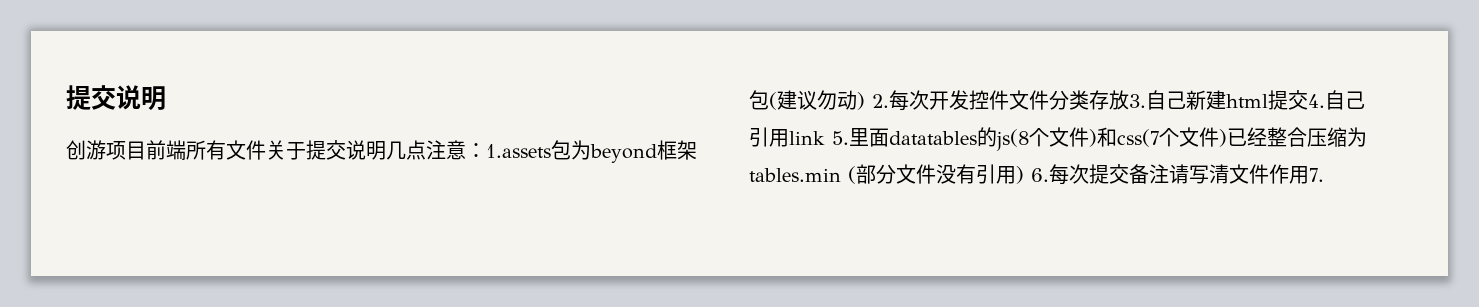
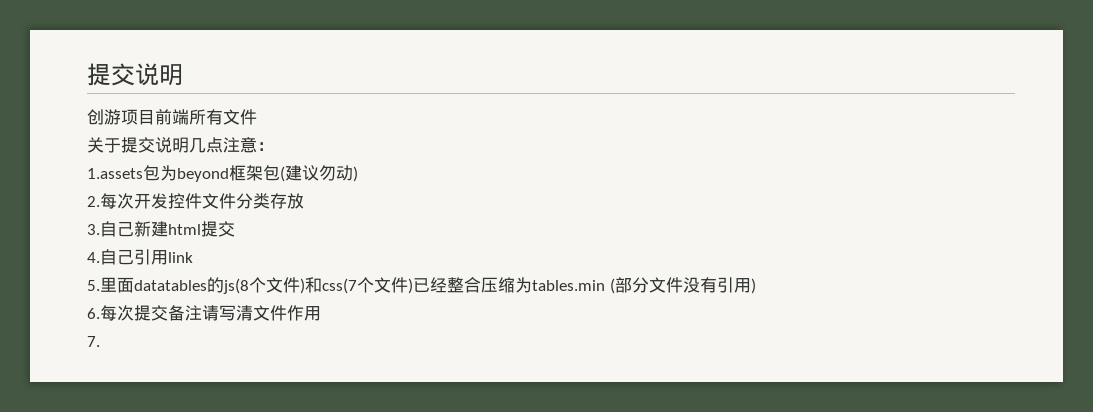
- 创游项目前端所有文件关于提交说明几点注意：1.assets包为beyond框架包(建议勿动) 2.每次开发控件文件分类存放3.自己新建html提交4.自己引用link 5.里面datatables的js(8个文件)和css(7个文件)已经整合压缩为tables.min (部分文件没有引用) 6.每次提交备注请写清文件作用7.
+ 创游项目前端所有文件
+ 关于提交说明几点注意：
+ 1.assets包为beyond框架包(建议勿动)
+ 2.每次开发控件文件分类存放
+ 3.自己新建html提交
+ 4.自己引用link
+ 5.里面datatables的js(8个文件)和css(7个文件)已经整合压缩为tables.min (部分文件没有引用)
+ 6.每次提交备注请写清文件作用
+ 7.

